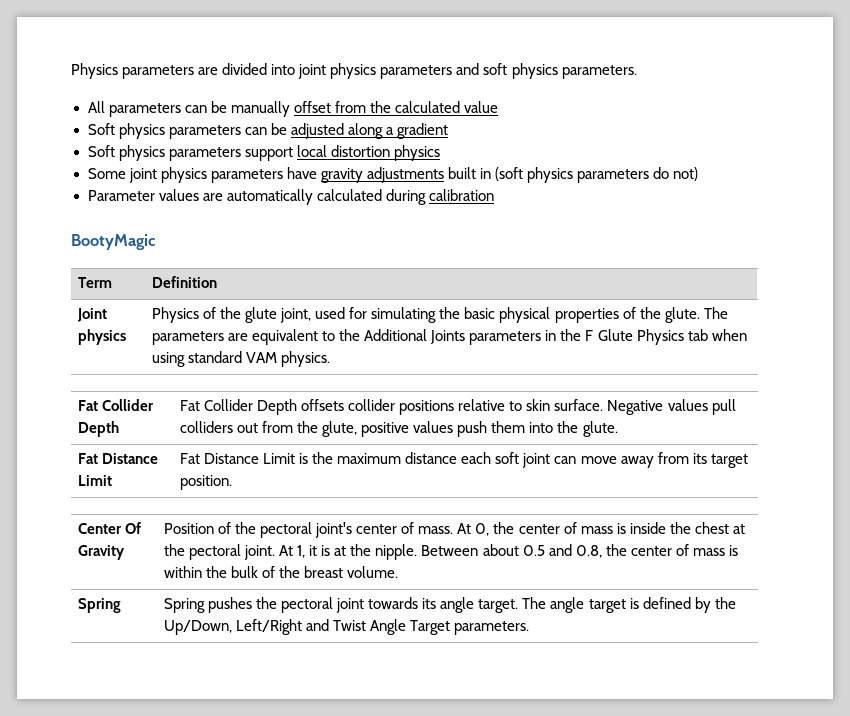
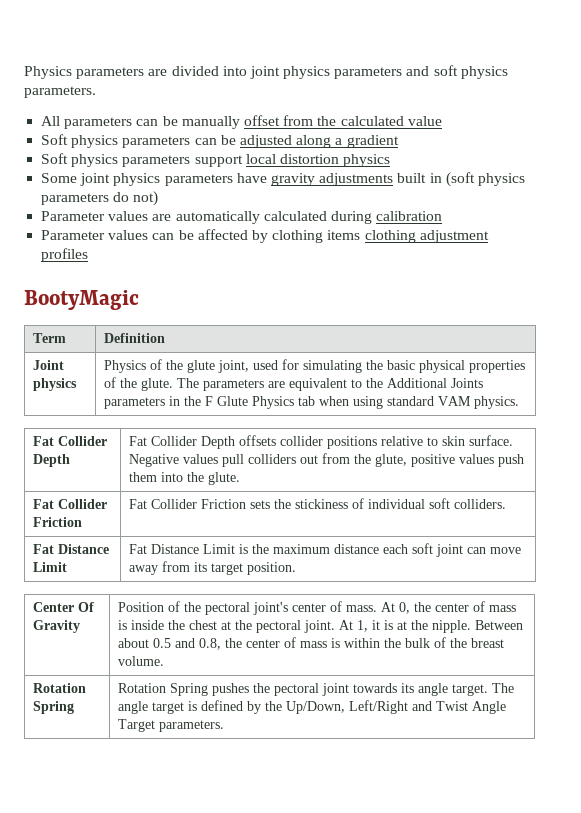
+ Parameter values can be affected by clothing items clothing adjustment profiles
+ Fat Collider Friction | Fat Collider Friction sets the stickiness of individual soft colliders.
- Spring | Spring pushes the pectoral joint towards its angle target. The angle target is defined by the Up/Down, Left/Right and Twist Angle Target parameters.
+ Rotation Spring | Rotation Spring pushes the pectoral joint towards its angle target. The angle target is defined by the Up/Down, Left/Right and Twist Angle Target parameters.

